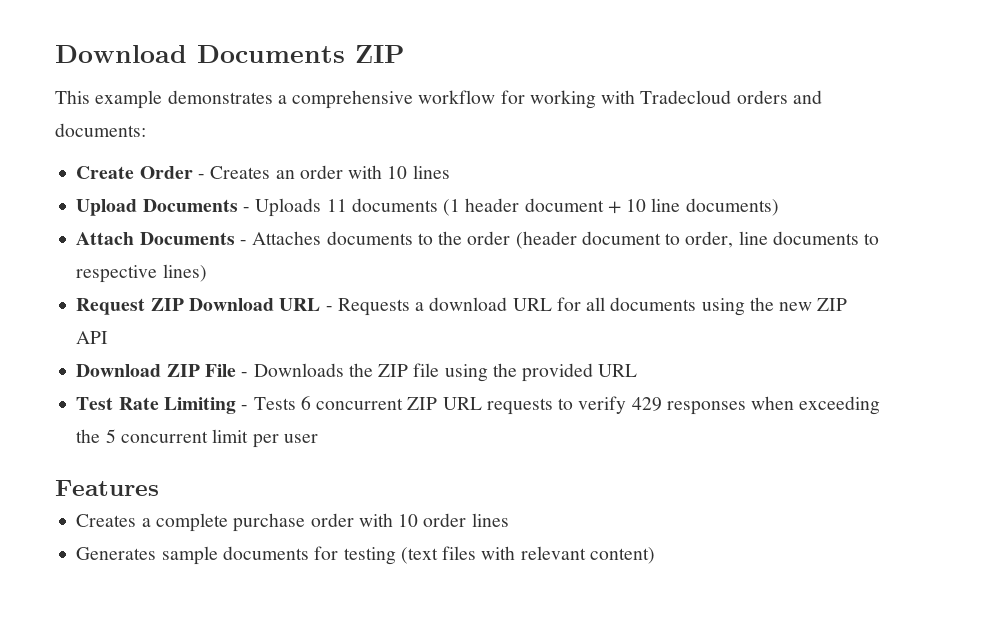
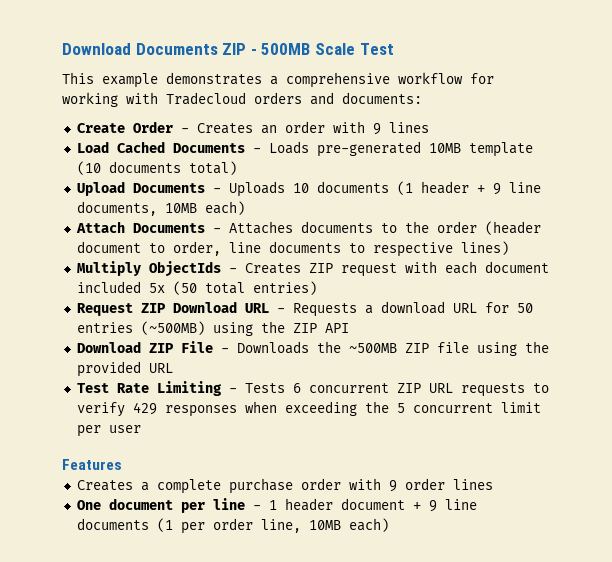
- Download Documents ZIP
+ Download Documents ZIP - 500MB Scale Test
- Create Order - Creates an order with 10 lines
+ Create Order - Creates an order with 9 lines
+ Load Cached Documents - Loads pre-generated 10MB template (10 documents total)
- Upload Documents - Uploads 11 documents (1 header document + 10 line documents)
+ Upload Documents - Uploads 10 documents (1 header + 9 line documents, 10MB each)
+ Multiply ObjectIds - Creates ZIP request with each document included 5x (50 total entries)
- Request ZIP Download URL - Requests a download URL for all documents using the new ZIP API
+ Request ZIP Download URL - Requests a download URL for 50 entries (~500MB) using the ZIP API
- Download ZIP File - Downloads the ZIP file using the provided URL
+ Download ZIP File - Downloads the ~500MB ZIP file using the provided URL
- Creates a complete purchase order with 10 order lines
+ Creates a complete purchase order with 9 order lines
- Generates sample documents for testing (text files with relevant content)
+ One document per line - 1 header document + 9 line documents (1 per order line, 10MB each)

